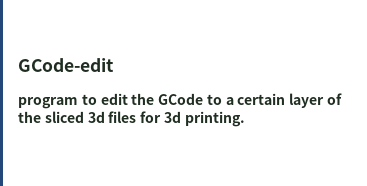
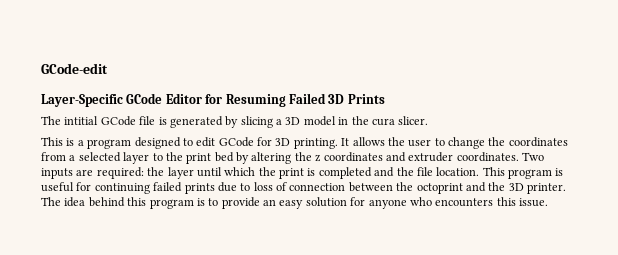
- program to edit the GCode to a certain layer of the sliced 3d files for 3d printing.
+ Layer-Specific GCode Editor for Resuming Failed 3D Prints
+ The intitial GCode file is generated by slicing a 3D model in the cura slicer.
+ This is a program designed to edit GCode for 3D printing. It allows the user to change the coordinates from a selected layer to the print bed by altering the z coordinates and extruder coordinates. Two inputs are required: the layer until which the print is completed and the file location. This program is useful for continuing failed prints due to loss of connection between the octoprint and the 3D printer. The idea behind this program is to provide an easy solution for anyone who encounters this issue.

